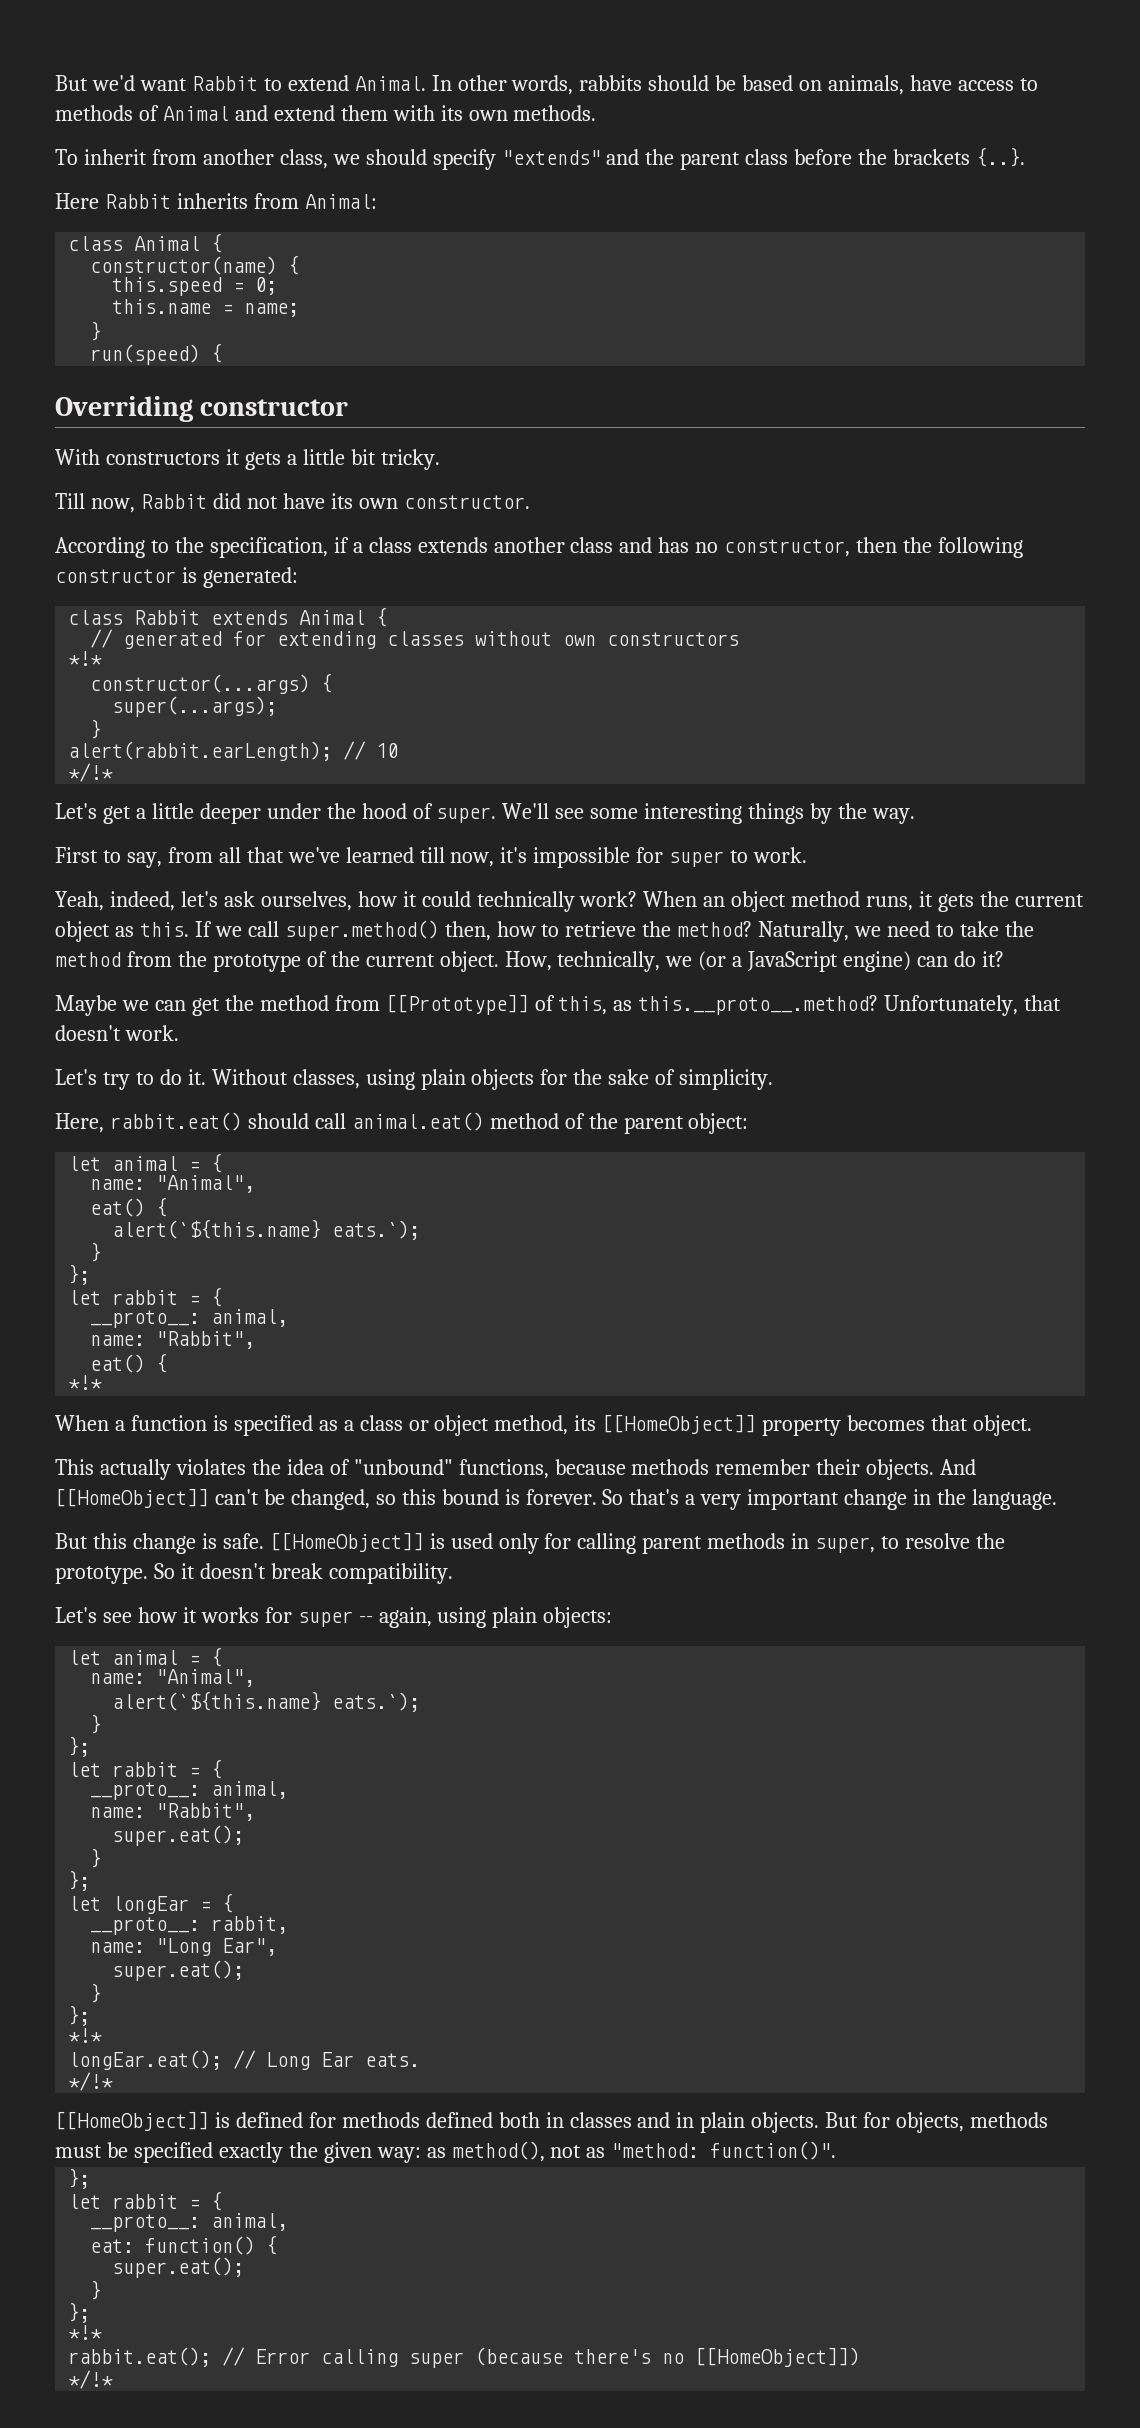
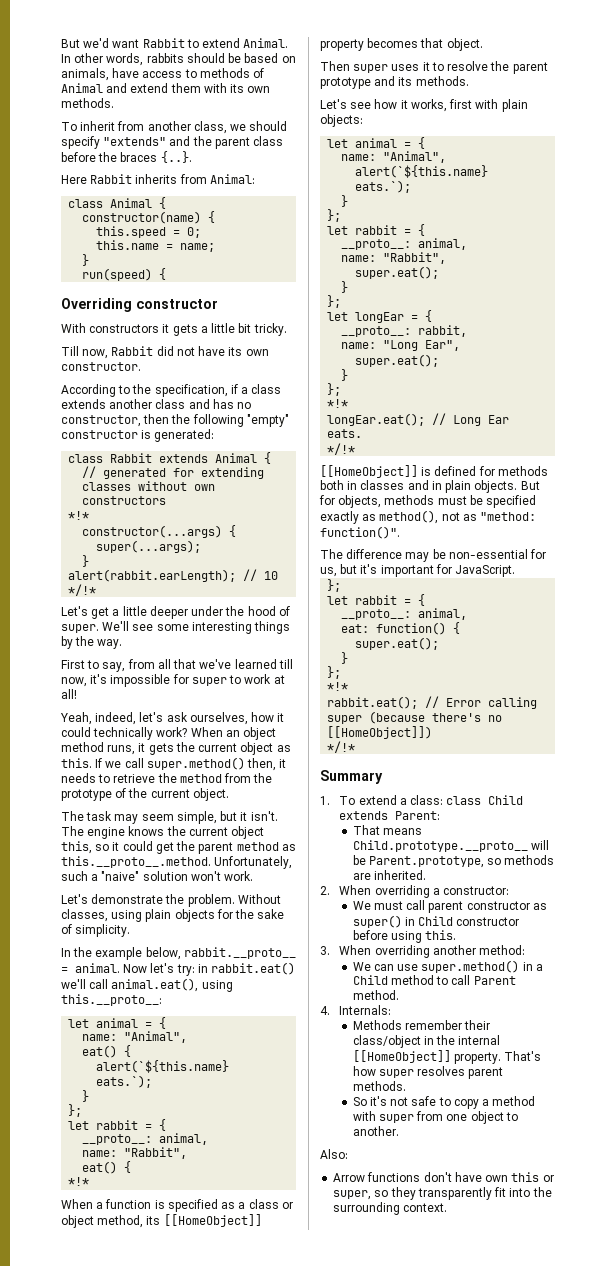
- To inherit from another class, we should specify "extends" and the parent class before the brackets {..}.
+ To inherit from another class, we should specify "extends" and the parent class before the braces {..}.
- According to the specification, if a class extends another class and has no constructor, then the following constructor is generated:
+ According to the specification, if a class extends another class and has no constructor, then the following "empty" constructor is generated:
- First to say, from all that we've learned till now, it's impossible for super to work.
+ First to say, from all that we've learned till now, it's impossible for super to work at all!
- If we call super.method() then, how to retrieve the method? Naturally, we need to take the method from the prototype of the current object. How, technically, we (or a JavaScript engine) can do it?
- Maybe we can get the method from [[Prototype]] of this, as this.__proto__.method? Unfortunately, that doesn't work.
- Let's try to do it.
+ If we call super.method() then, it needs to retrieve the method from the prototype of the current object.
+ The task may seem simple, but it isn't. The engine knows the current object this, so it could get the parent method as this.__proto__.method. Unfortunately, such a "naive" solution won't work.
+ Let's demonstrate the problem.
- Here, rabbit.eat() should call animal.eat() method of the parent object:
+ In the example below, rabbit.__proto__ = animal. Now let's try: in rabbit.eat() we'll call animal.eat(), using this.__proto__:
- This actually violates the idea of "unbound" functions, because methods remember their objects. And [[HomeObject]] can't be changed, so this bound is forever. So that's a very important change in the language.
- But this change is safe. [[HomeObject]] is used only for calling parent methods in super, to resolve the prototype. So it doesn't break compatibility.
- Let's see how it works for super -- again, using plain objects:
+ Then super uses it to resolve the parent prototype and its methods.
+ Let's see how it works, first with plain objects:
- [[HomeObject]] is defined for methods defined both in classes and in plain objects.
+ [[HomeObject]] is defined for methods both in classes and in plain objects.
- But for objects, methods must be specified exactly the given way: as method(), not as "method: function()".
+ But for objects, methods must be specified exactly as method(), not as "method: function()".
+ The difference may be non-essential for us, but it's important for JavaScript.
+ Summary
+ 1. To extend a class: class Child extends Parent:
+ That means Child.prototype.__proto__ will be Parent.prototype, so methods are inherited.
+ 2. When overriding a constructor:
+ We must call parent constructor as super() in Child constructor before using this.
+ 3. When overriding another method:
+ We can use super.method() in a Child method to call Parent method.
+ 4. Internals:
+ Methods remember their class/object in the internal [[HomeObject]] property. That's how super resolves parent methods.
+ So it's not safe to copy a method with super from one object to another.
+ Also:
+ Arrow functions don't have own this or super, so they transparently fit into the surrounding context.

